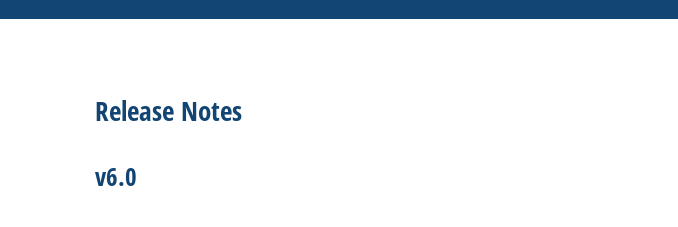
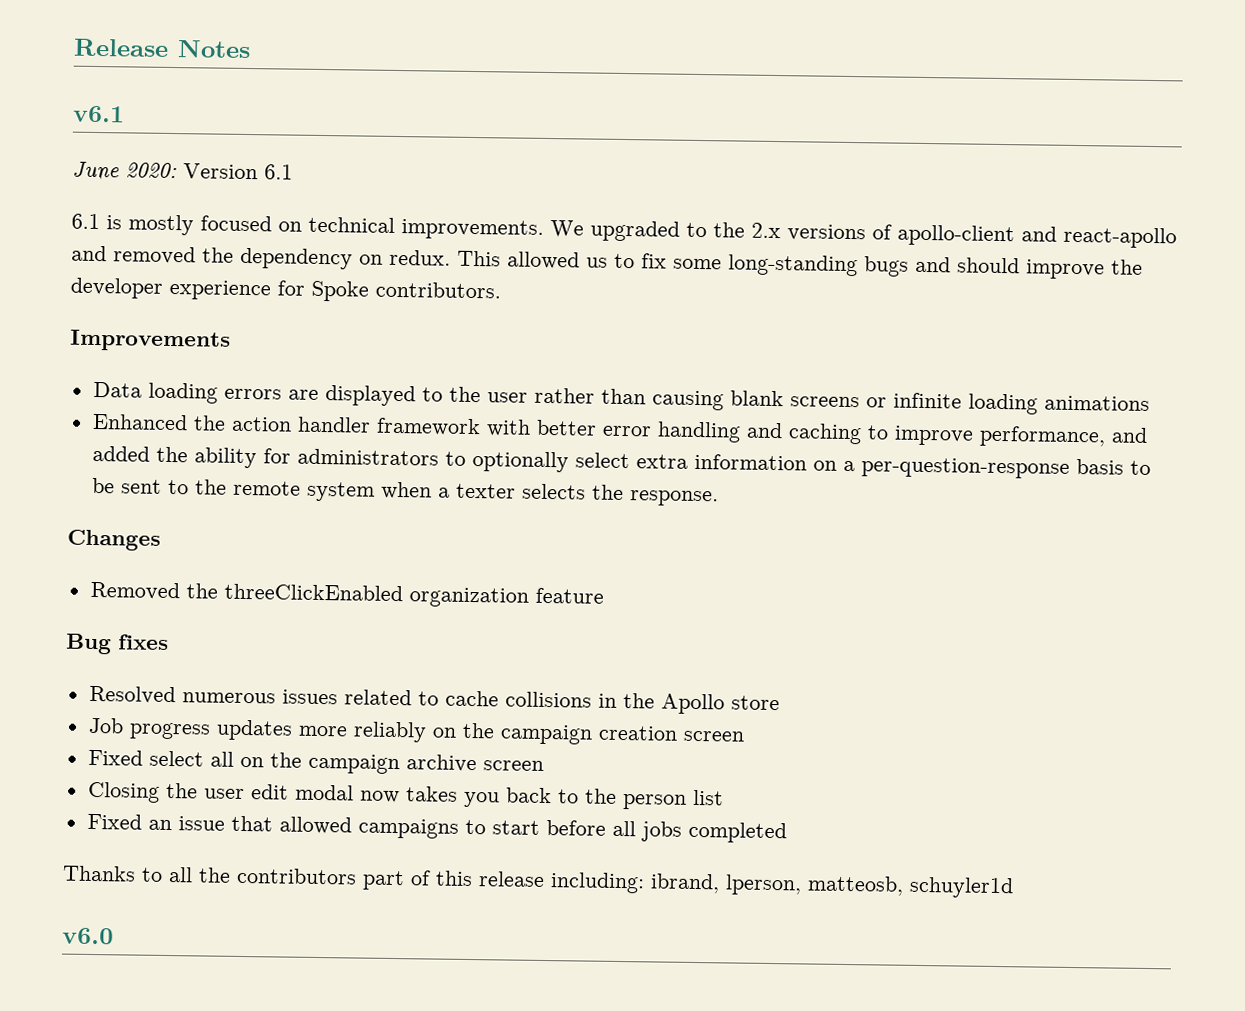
+ v6.1
+ June 2020: Version 6.1
+ 6.1 is mostly focused on technical improvements. We upgraded to the 2.x versions of apollo-client and react-apollo and removed the dependency on redux. This allowed us to fix some long-standing bugs and should improve the developer experience for Spoke contributors.
+ Improvements
+ Data loading errors are displayed to the user rather than causing blank screens or infinite loading animations
+ Enhanced the action handler framework with better error handling and caching to improve performance, and added the ability for administrators to optionally select extra information on a per-question-response basis to be sent to the remote system when a texter selects the response.
+ Changes
+ Removed the threeClickEnabled organization feature
+ Bug fixes
+ Resolved numerous issues related to cache collisions in the Apollo store
+ Job progress updates more reliably on the campaign creation screen
+ Fixed select all on the campaign archive screen
+ Closing the user edit modal now takes you back to the person list
+ Fixed an issue that allowed campaigns to start before all jobs completed
+ Thanks to all the contributors part of this release including: ibrand, lperson, matteosb, schuyler1d

